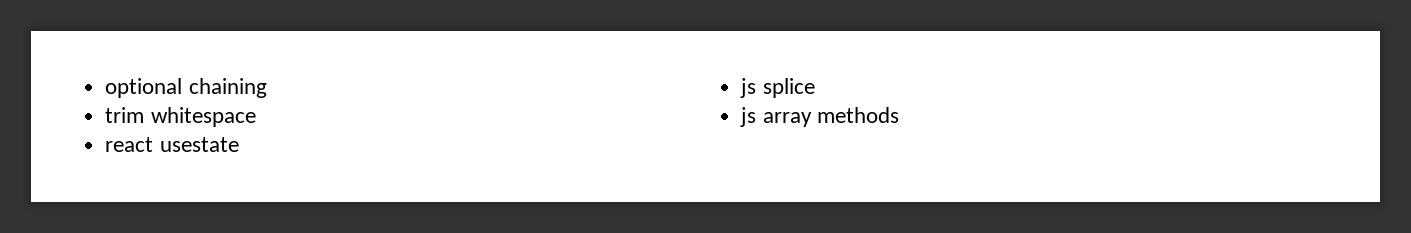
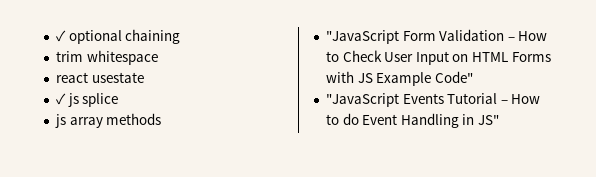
- optional chaining
+ ✓ optional chaining
- js splice
+ ✓ js splice
+ "JavaScript Form Validation – How to Check User Input on HTML Forms with JS Example Code"
+ "JavaScript Events Tutorial – How to do Event Handling in JS"

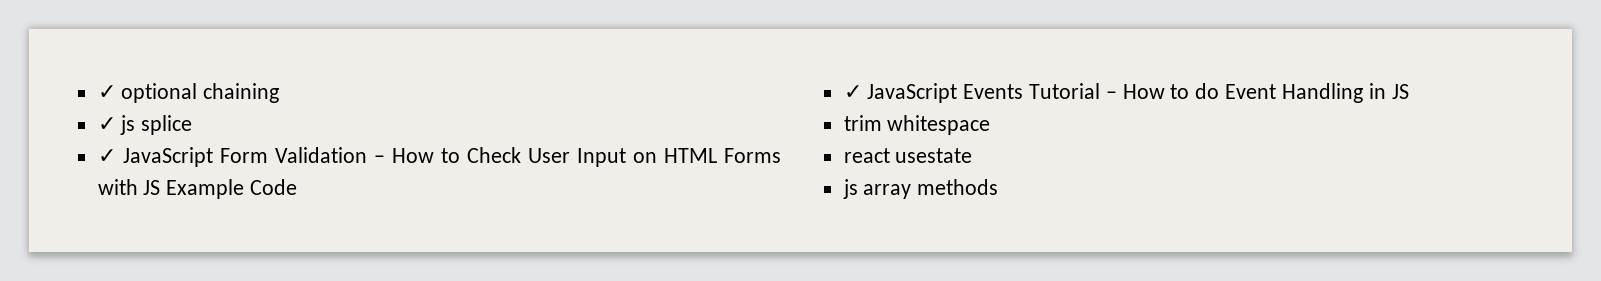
- trim whitespace
- react usestate
+ ✓ JavaScript Form Validation – How to Check User Input on HTML Forms with JS Example Code
+ ✓ JavaScript Events Tutorial – How to do Event Handling in JS
+ trim whitespace
+ react usestate
  js array methods
- "JavaScript Form Validation – How to Check User Input on HTML Forms with JS Example Code"
- "JavaScript Events Tutorial – How to do Event Handling in JS"

